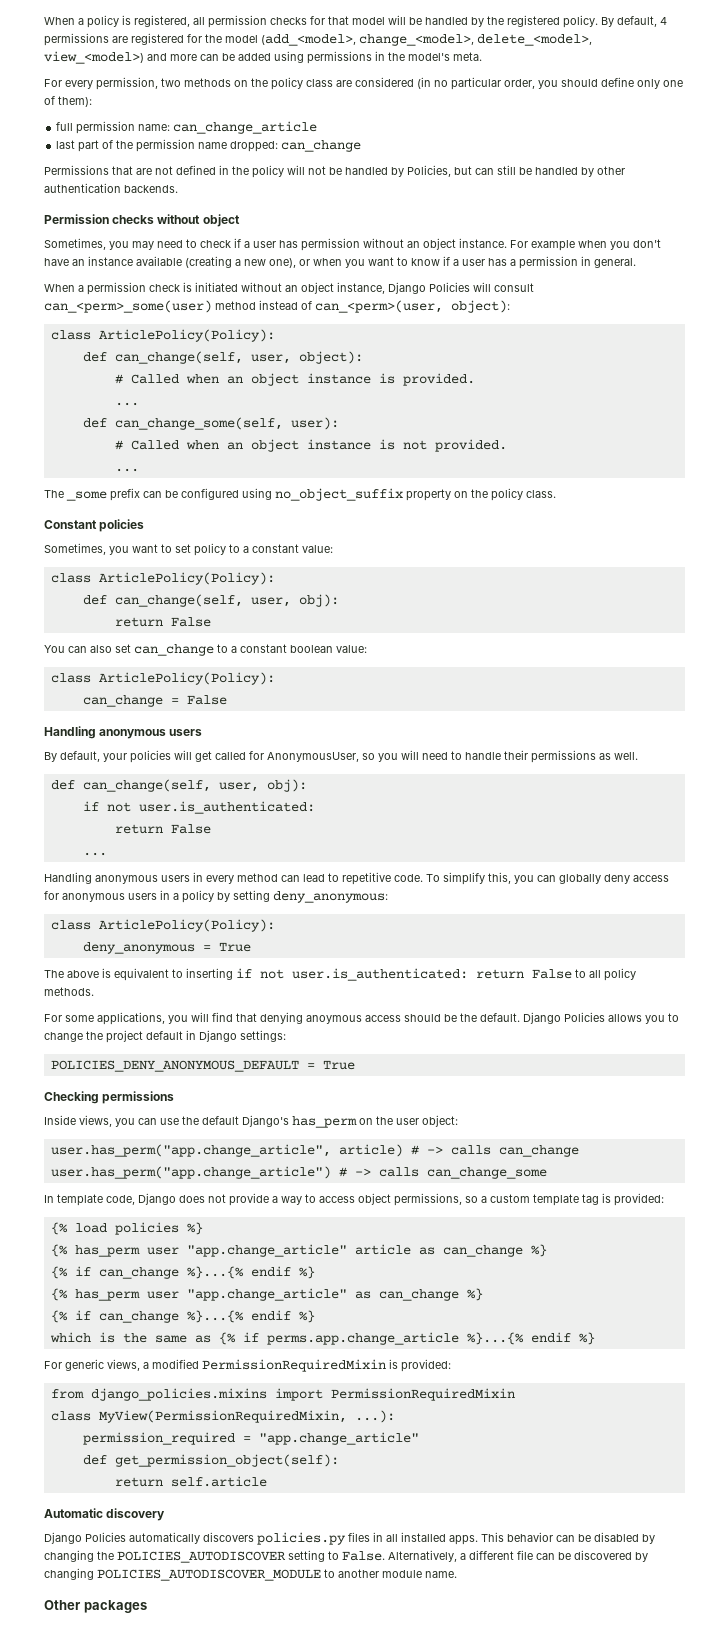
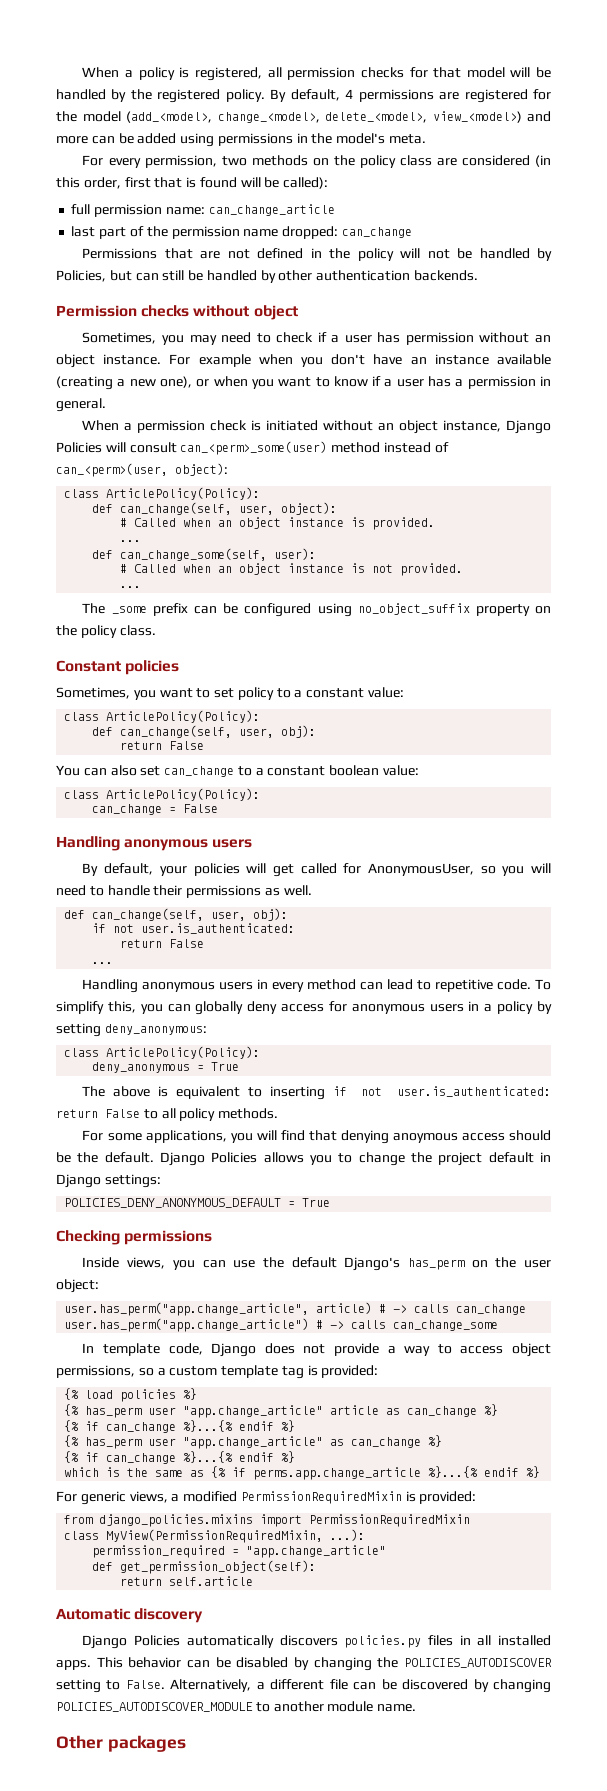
- For every permission, two methods on the policy class are considered (in no particular order, you should define only one of them):
+ For every permission, two methods on the policy class are considered (in this order, first that is found will be called):

